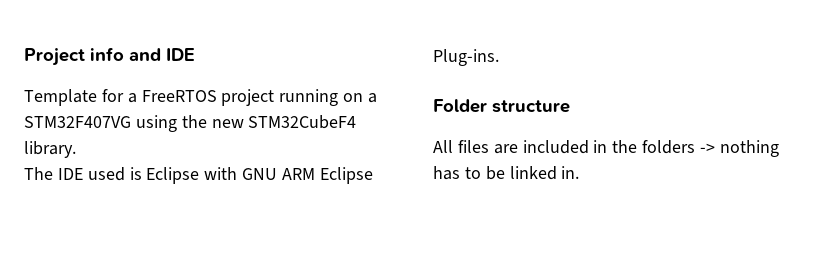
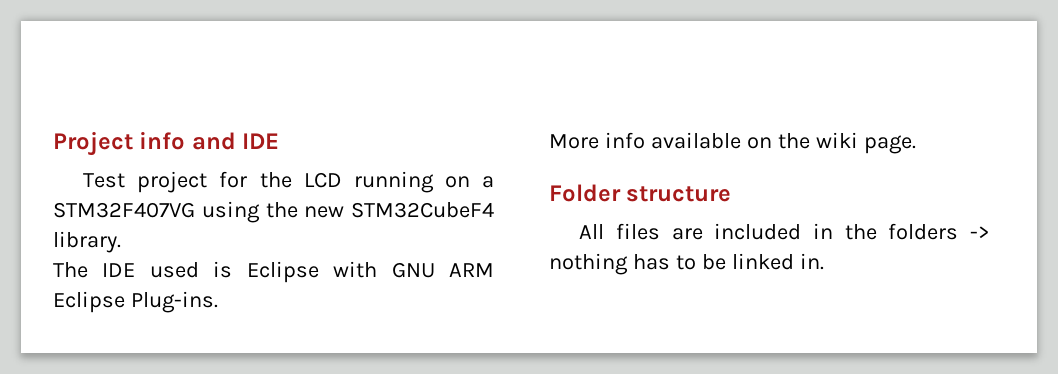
- Template for a FreeRTOS project running on a STM32F407VG using the new STM32CubeF4 library.
+ Test project for the LCD running on a STM32F407VG using the new STM32CubeF4 library.
+ More info available on the wiki page.

